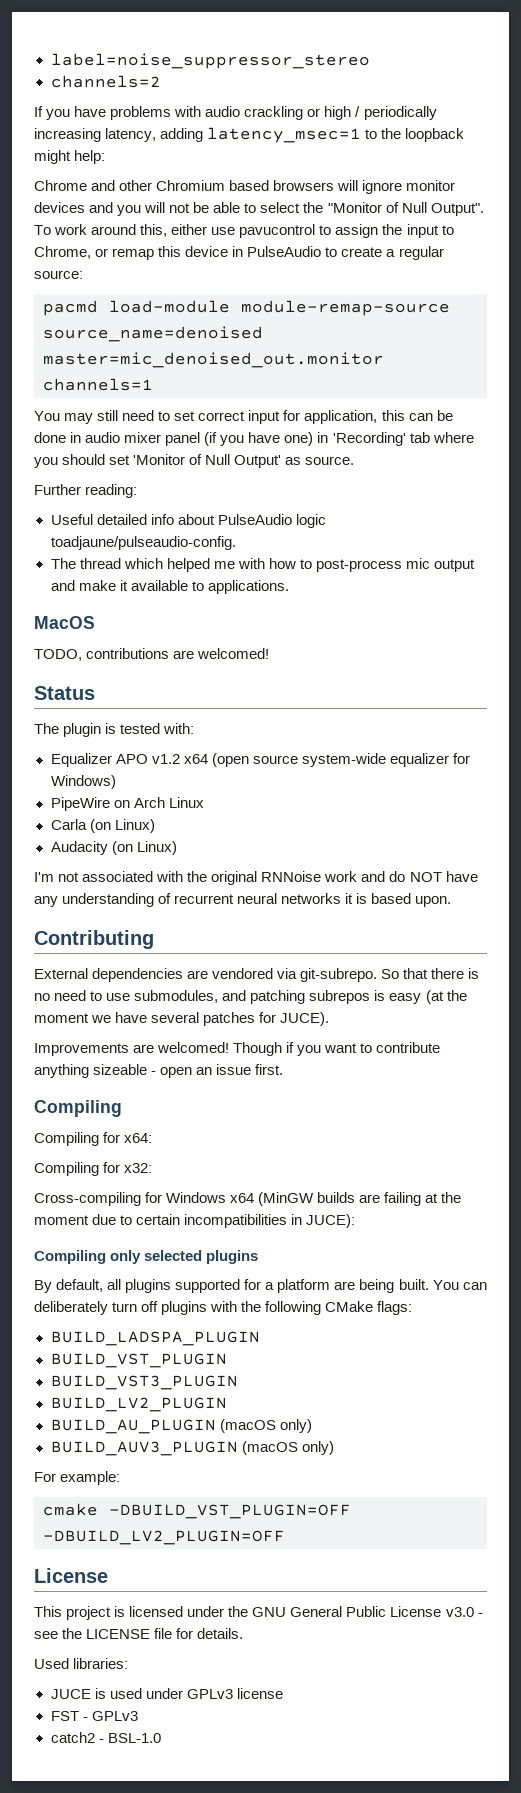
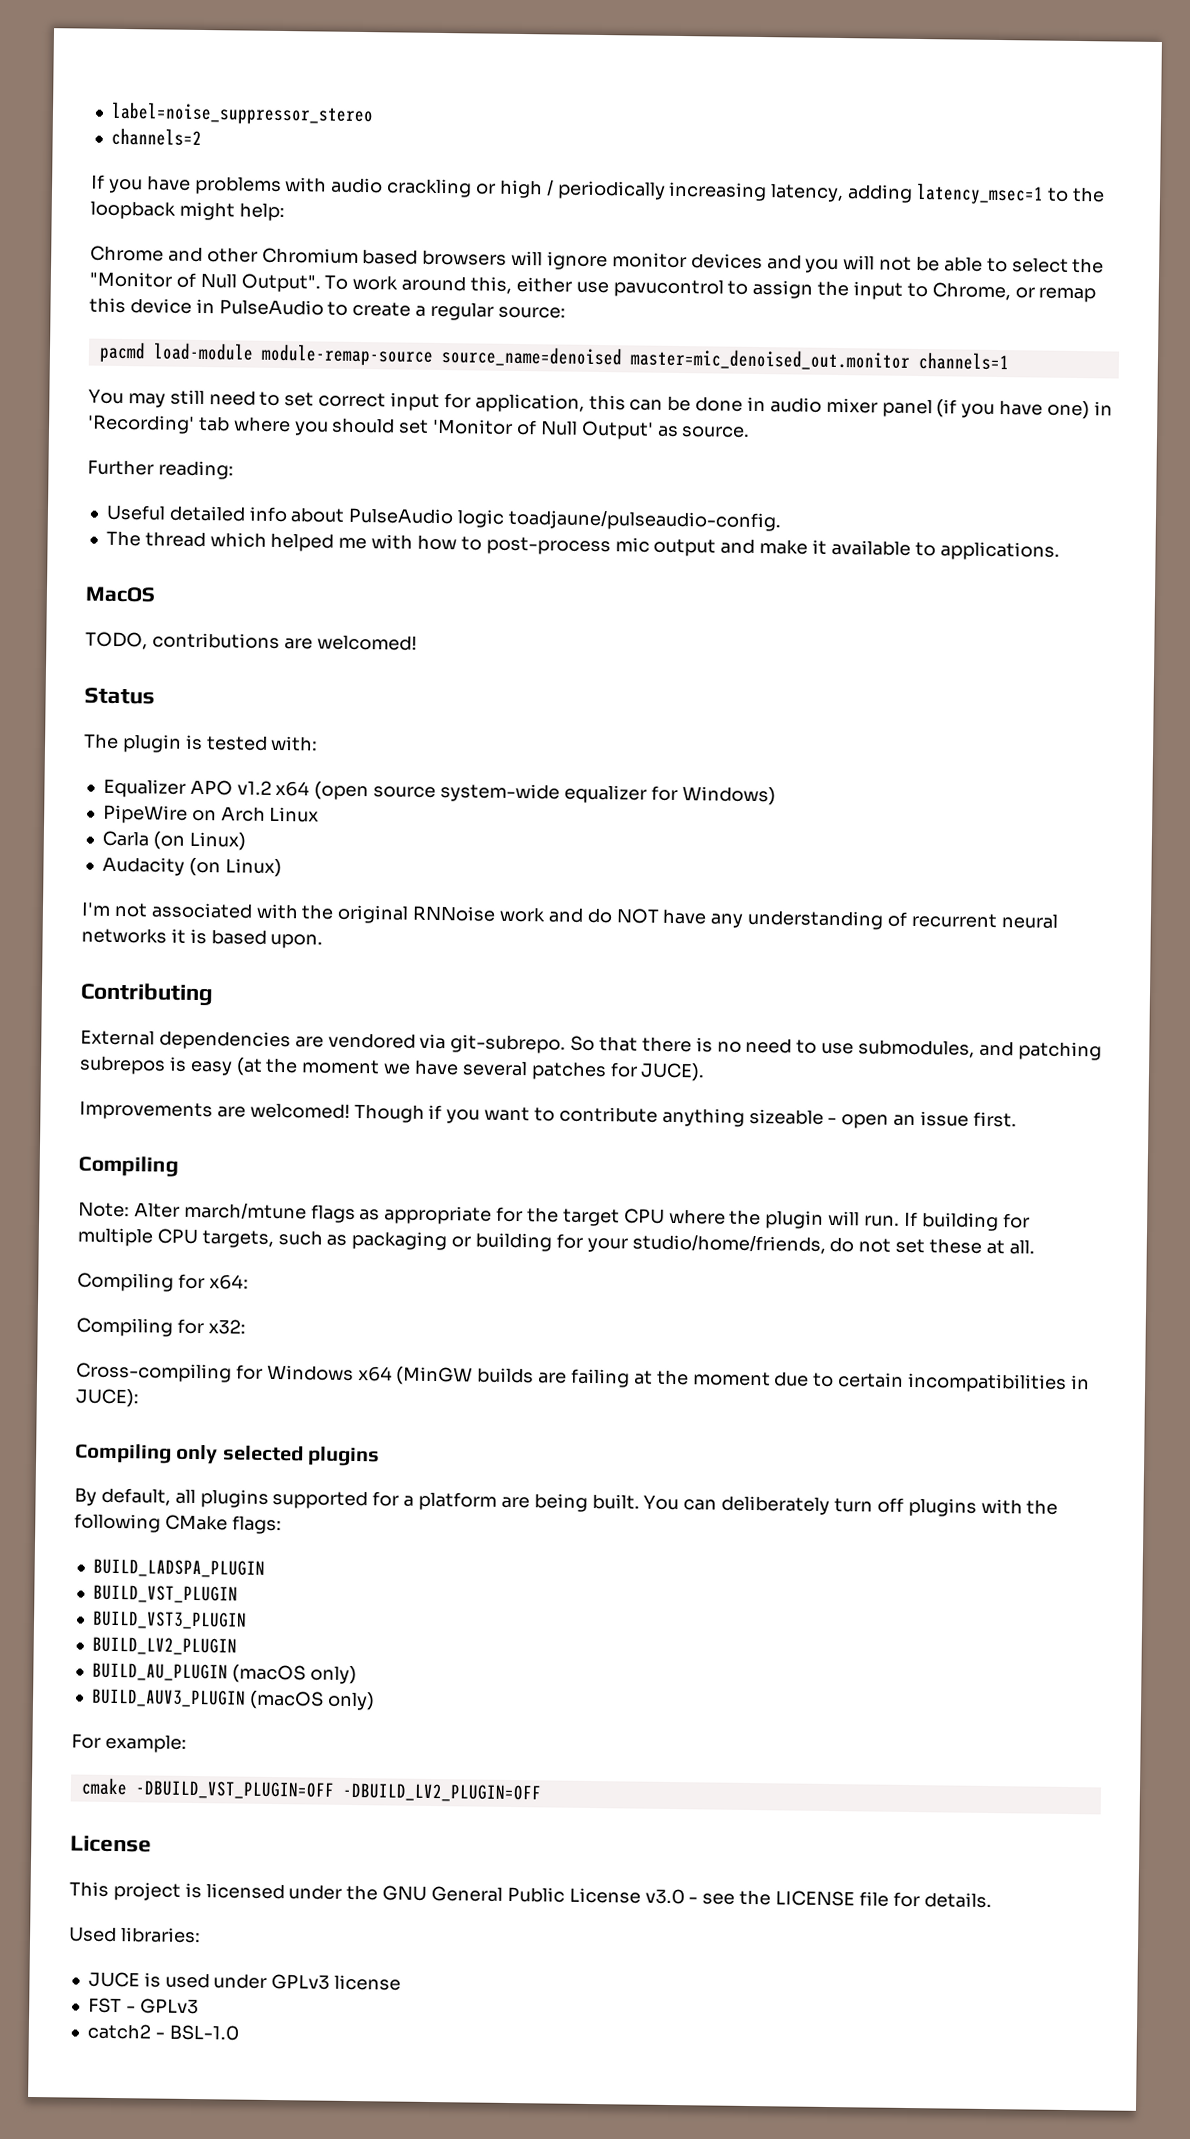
+ Note: Alter march/mtune flags as appropriate for the target CPU where the plugin will run. If building for multiple CPU targets, such as packaging or building for your studio/home/friends, do not set these at all.

